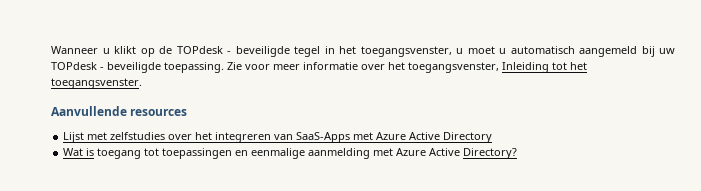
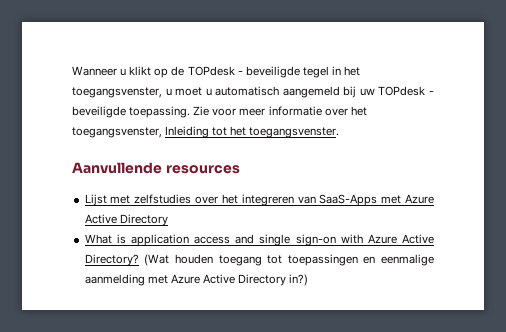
- Wat is toegang tot toepassingen en eenmalige aanmelding met Azure Active Directory?
+ What is application access and single sign-on with Azure Active Directory? (Wat houden toegang tot toepassingen en eenmalige aanmelding met Azure Active Directory in?)

